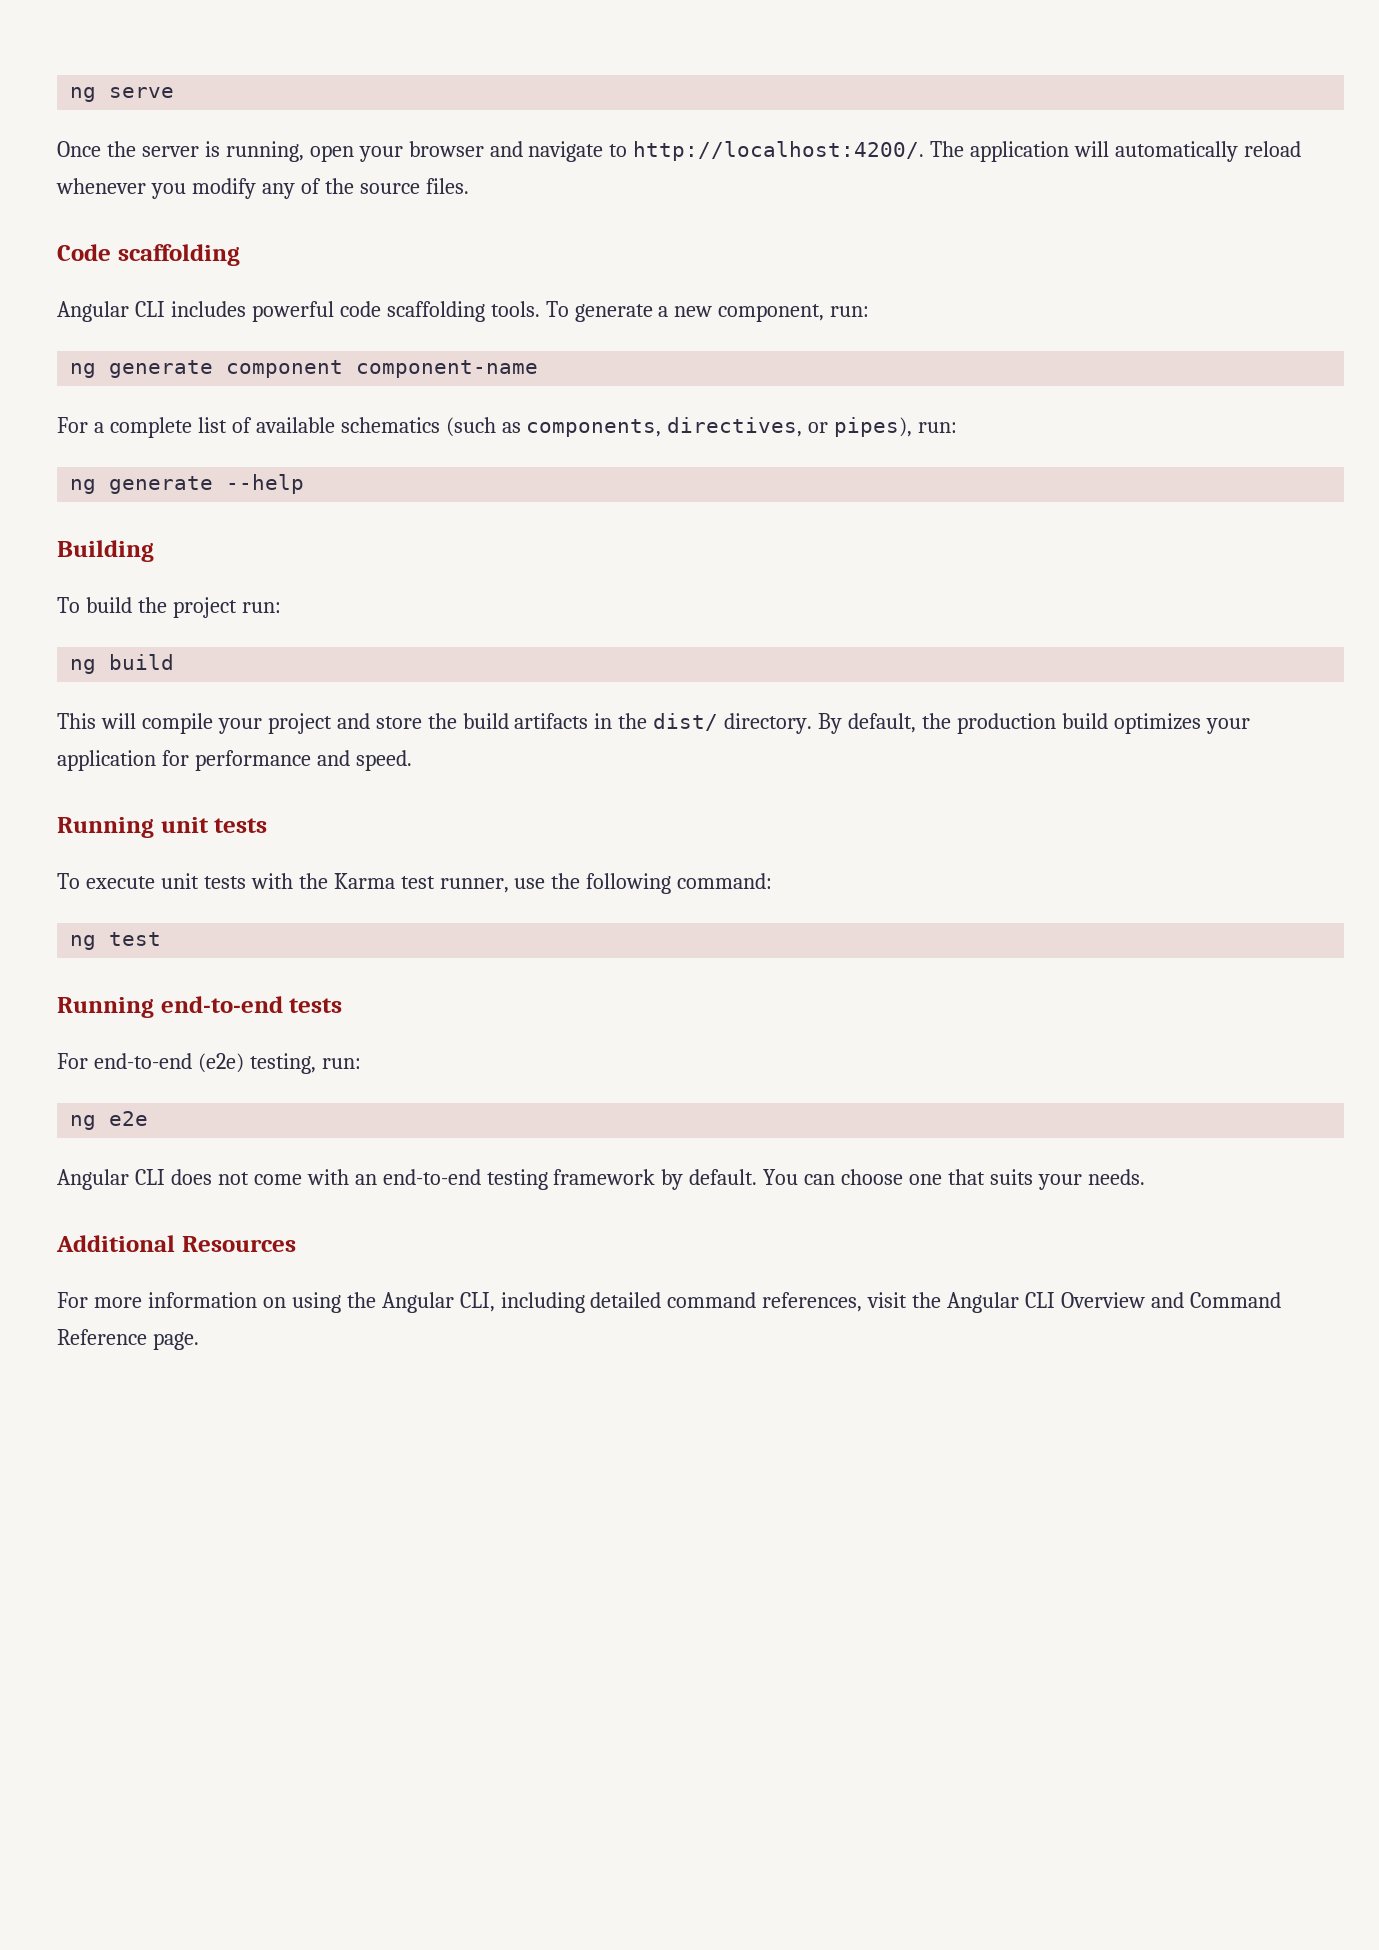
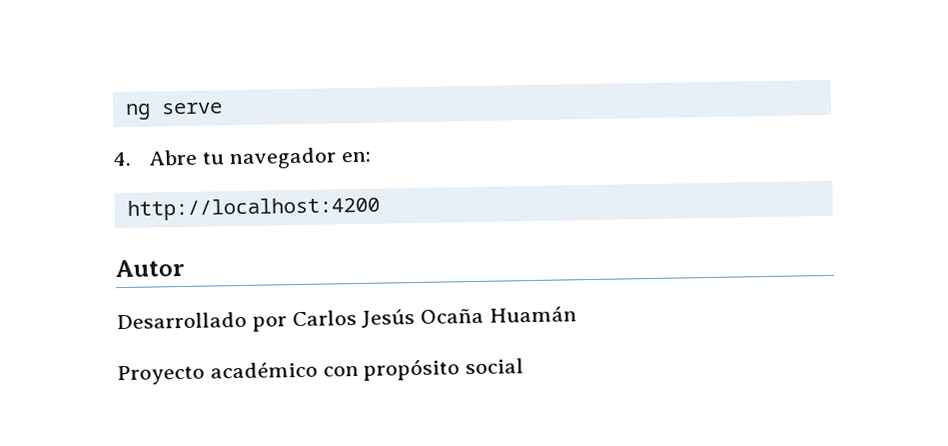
- Once the server is running, open your browser and navigate to http://localhost:4200/. The application will automatically reload whenever you modify any of the source files.
- Code scaffolding
- Angular CLI includes powerful code scaffolding tools. To generate a new component, run:
- ng generate component component-name
- For a complete list of available schematics (such as components, directives, or pipes), run:
- ng generate --help
- Building
- To build the project run:
- ng build
- This will compile your project and store the build artifacts in the dist/ directory. By default, the production build optimizes your application for performance and speed.
- Running unit tests
- To execute unit tests with the Karma test runner, use the following command:
- ng test
- Running end-to-end tests
- For end-to-end (e2e) testing, run:
- ng e2e
- Angular CLI does not come with an end-to-end testing framework by default. You can choose one that suits your needs.
- Additional Resources
- For more information on using the Angular CLI, including detailed command references, visit the Angular CLI Overview and Command Reference page.
+ 4. Abre tu navegador en:
+ http://localhost:4200
+ Autor
+ Desarrollado por Carlos Jesús Ocaña Huamán
+ Proyecto académico con propósito social

